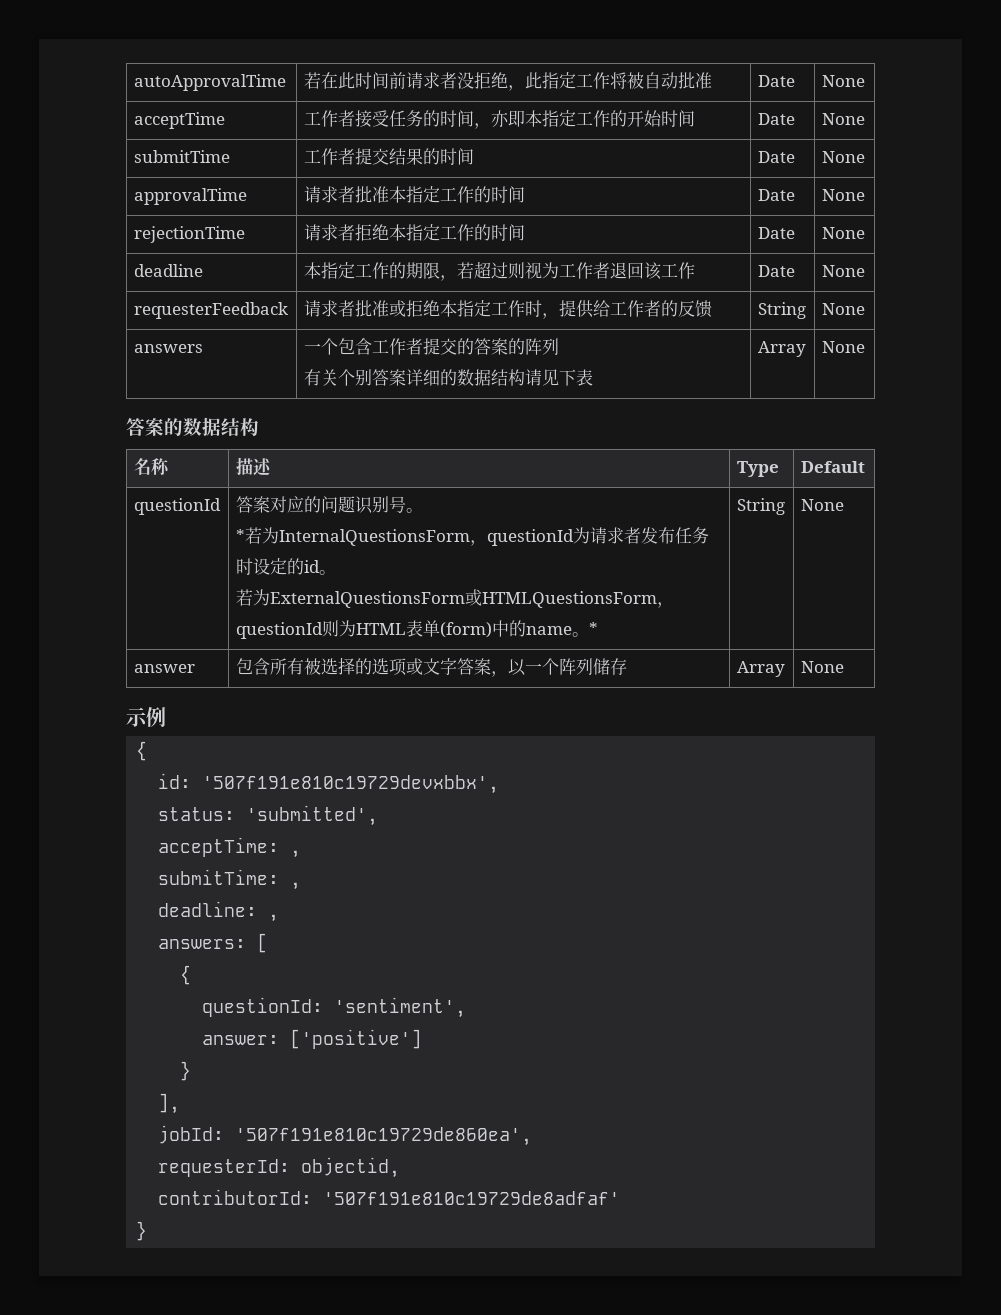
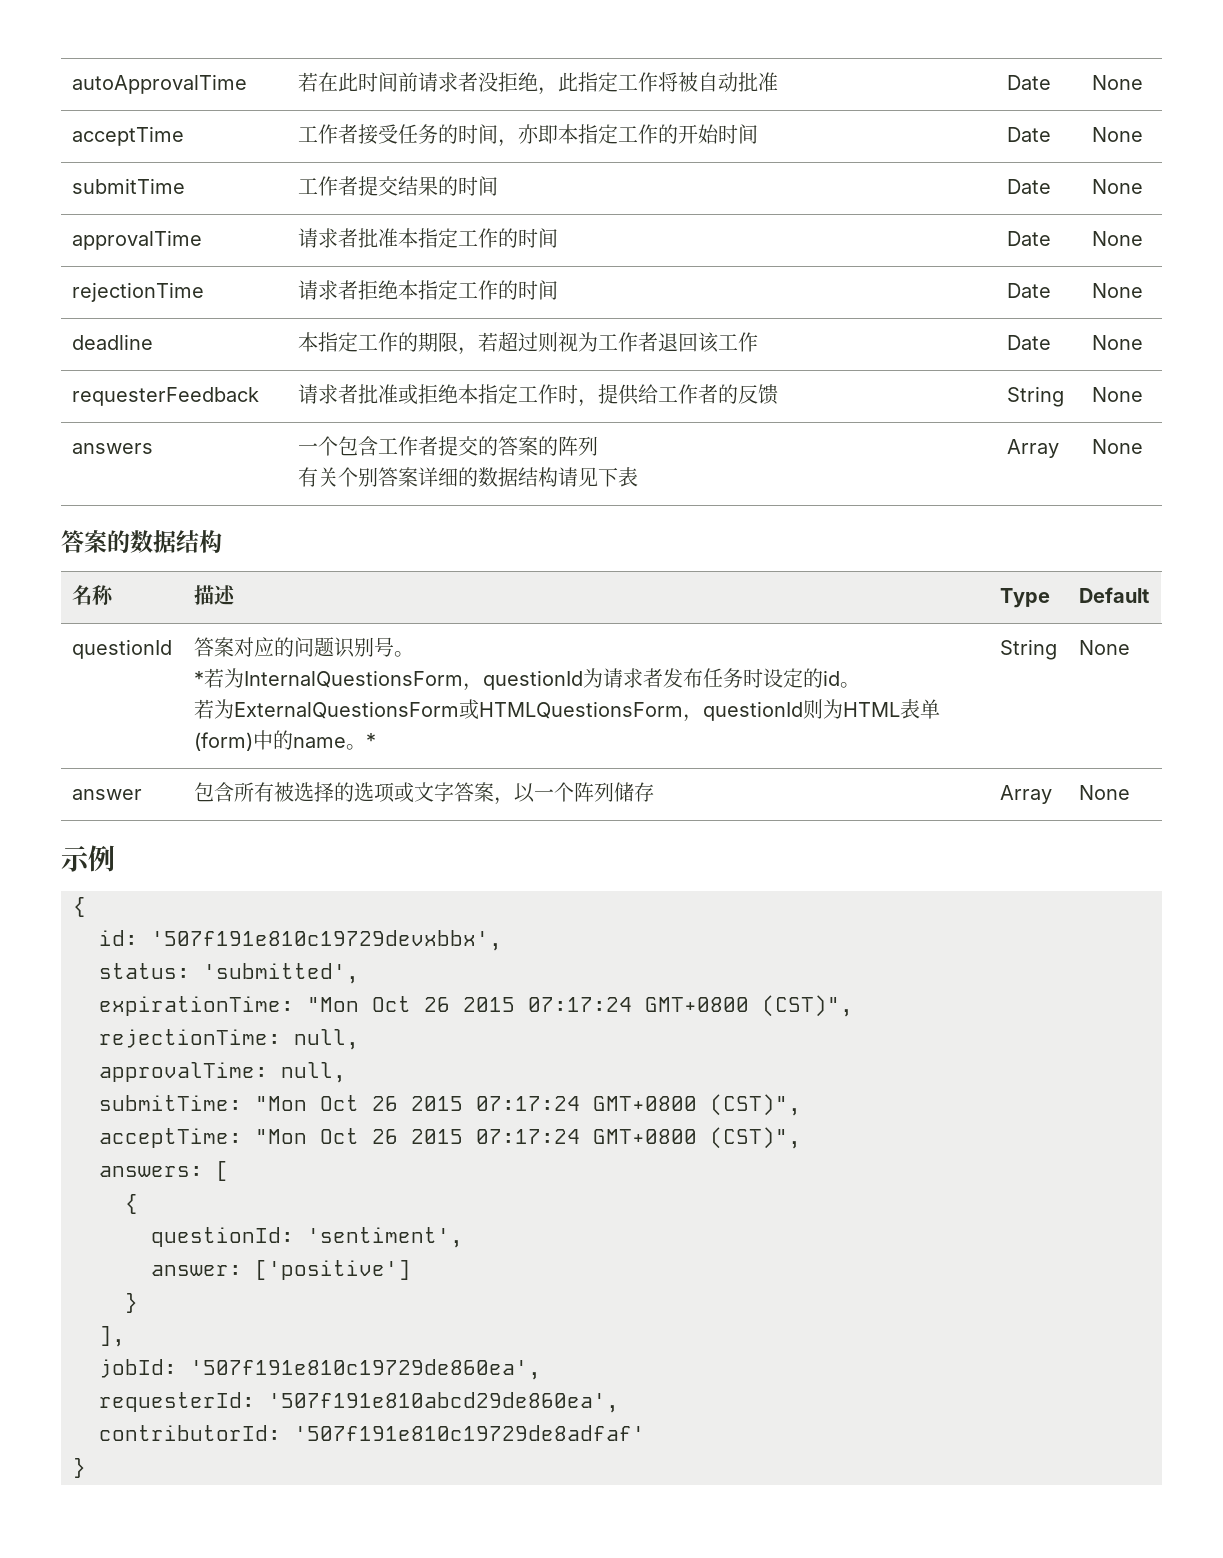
- acceptTime: ,
- submitTime: ,
- deadline: ,
+ expirationTime: "Mon Oct 26 2015 07:17:24 GMT+0800 (CST)",
+ rejectionTime: null,
+ approvalTime: null,
+ submitTime: "Mon Oct 26 2015 07:17:24 GMT+0800 (CST)",
+ acceptTime: "Mon Oct 26 2015 07:17:24 GMT+0800 (CST)",
- requesterId: objectid,
+ requesterId: '507f191e810abcd29de860ea',

